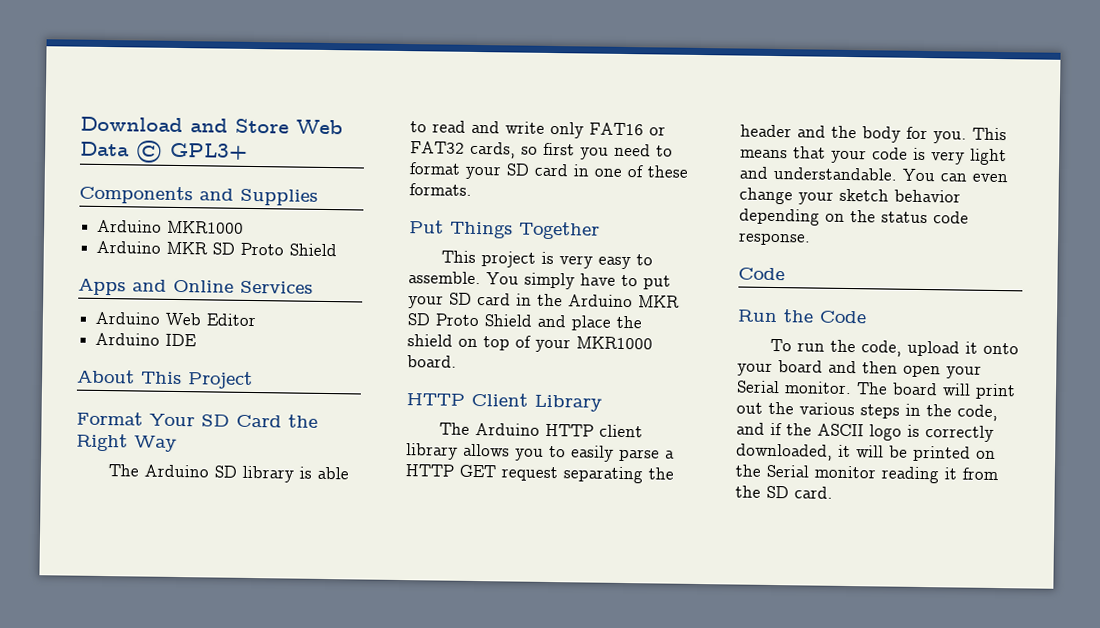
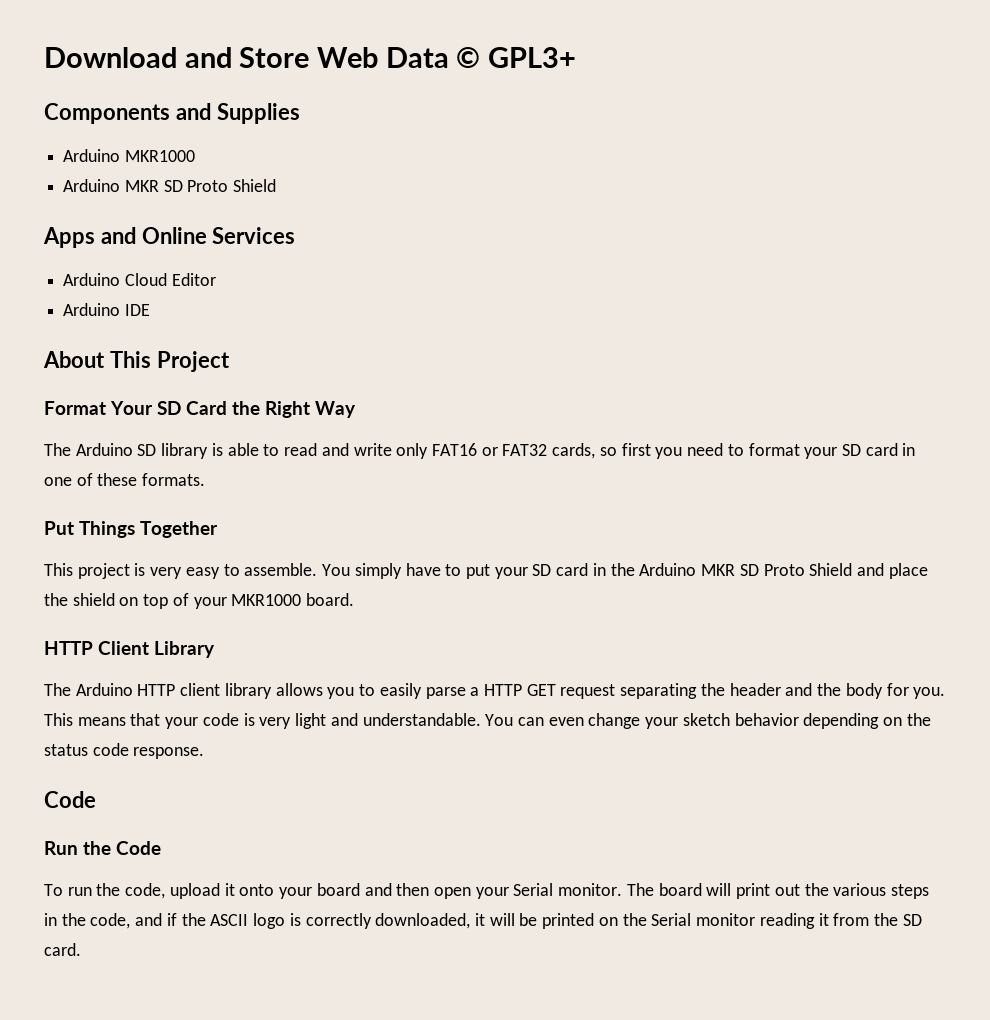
- Arduino Web Editor
+ Arduino Cloud Editor

